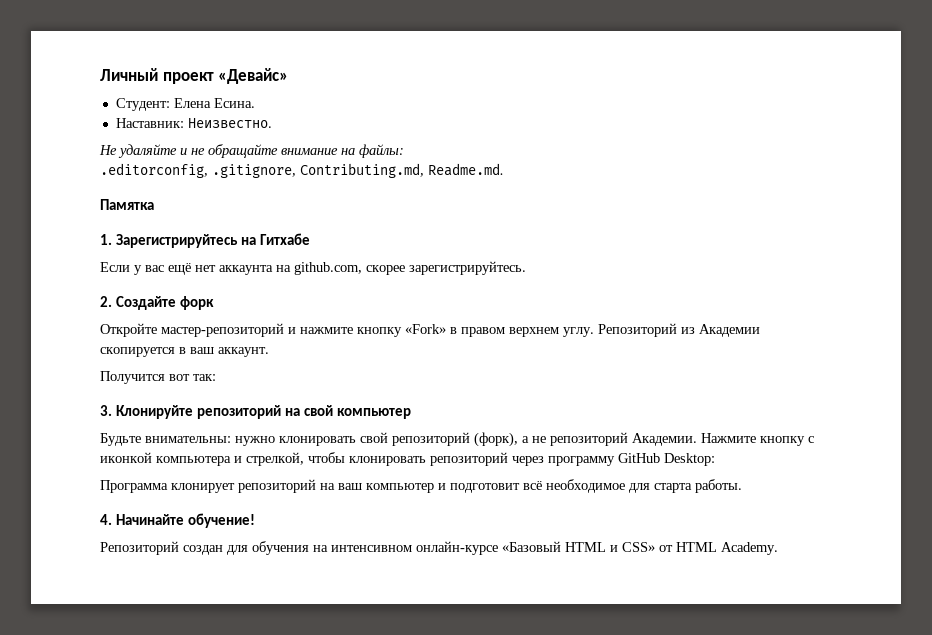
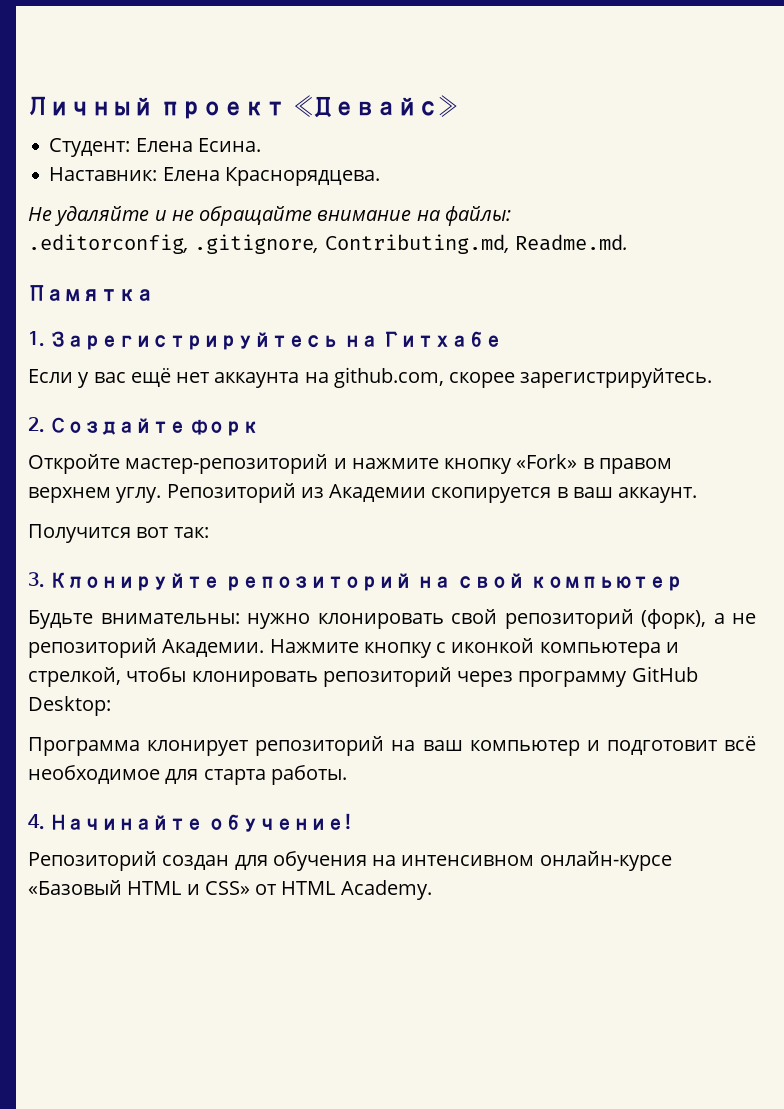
- Наставник: Неизвестно.
+ Наставник: Елена Краснорядцева.

